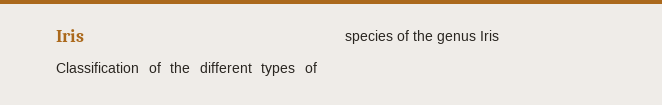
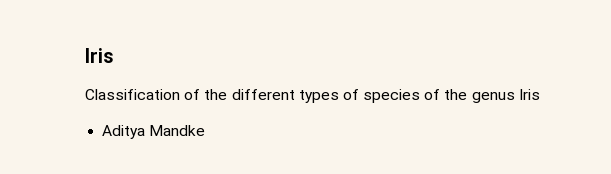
+ Aditya Mandke

